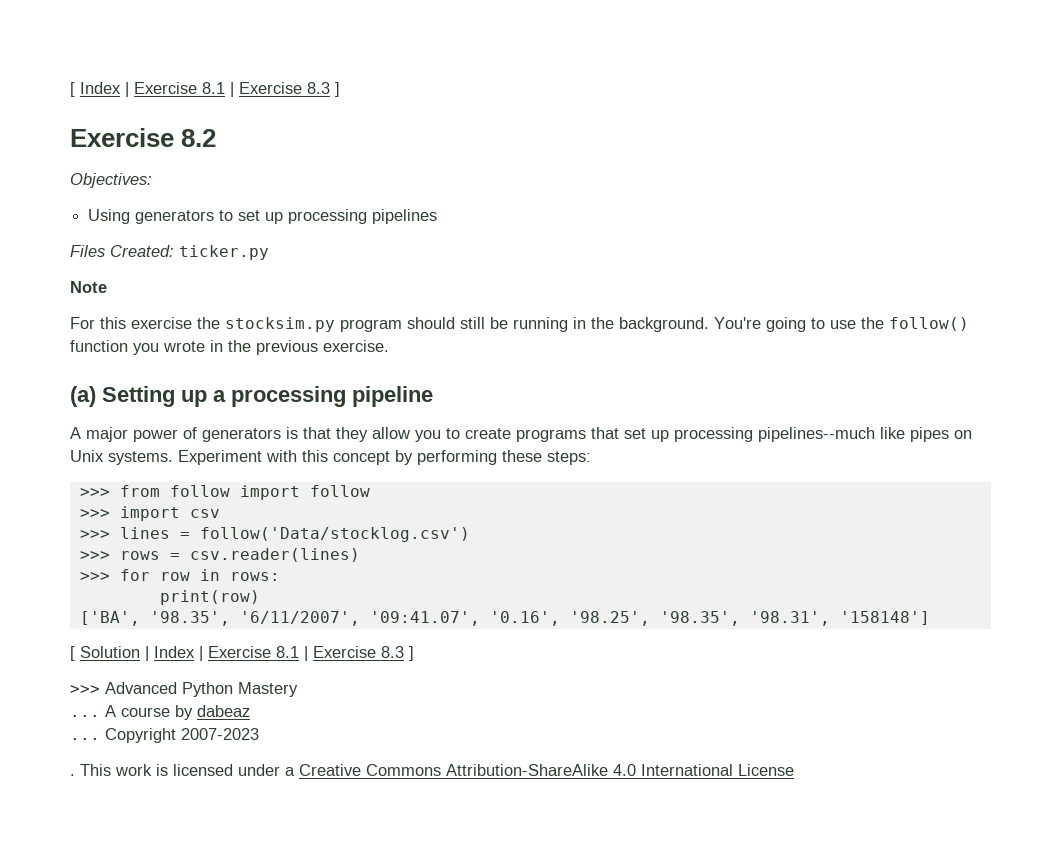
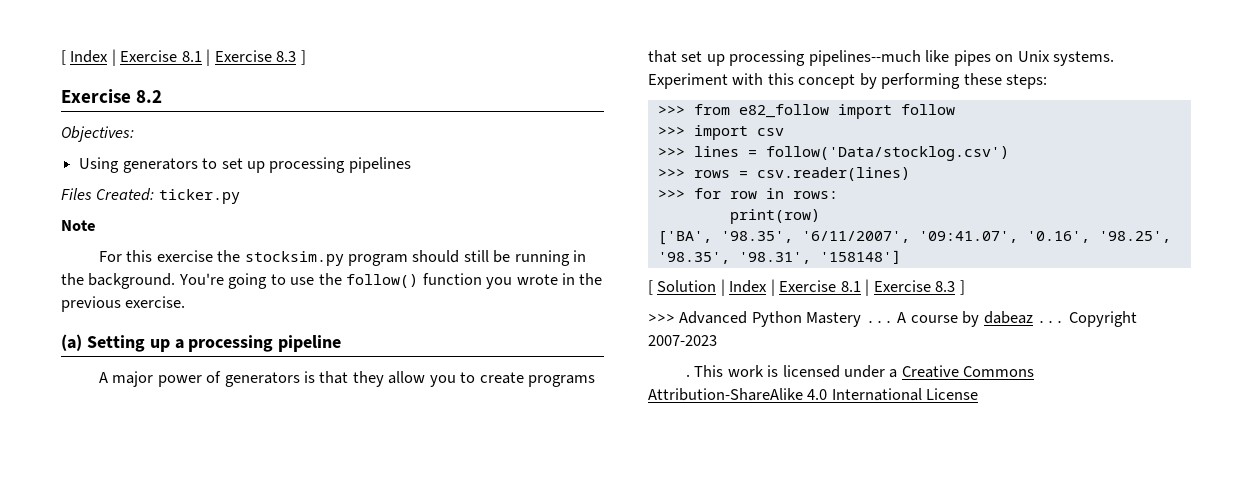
- >>> from follow import follow
+ >>> from e82_follow import follow
- >>> Advanced Python Mastery
- ...
+ >>> Advanced Python Mastery ...
- A course by dabeaz
- ...
+ A course by dabeaz ...

